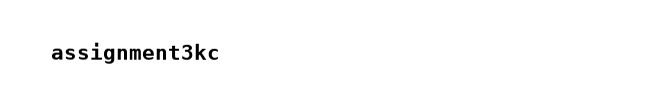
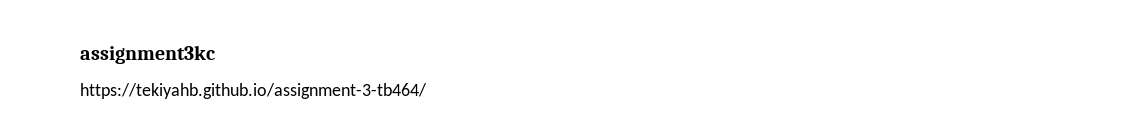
+ https://tekiyahb.github.io/assignment-3-tb464/

